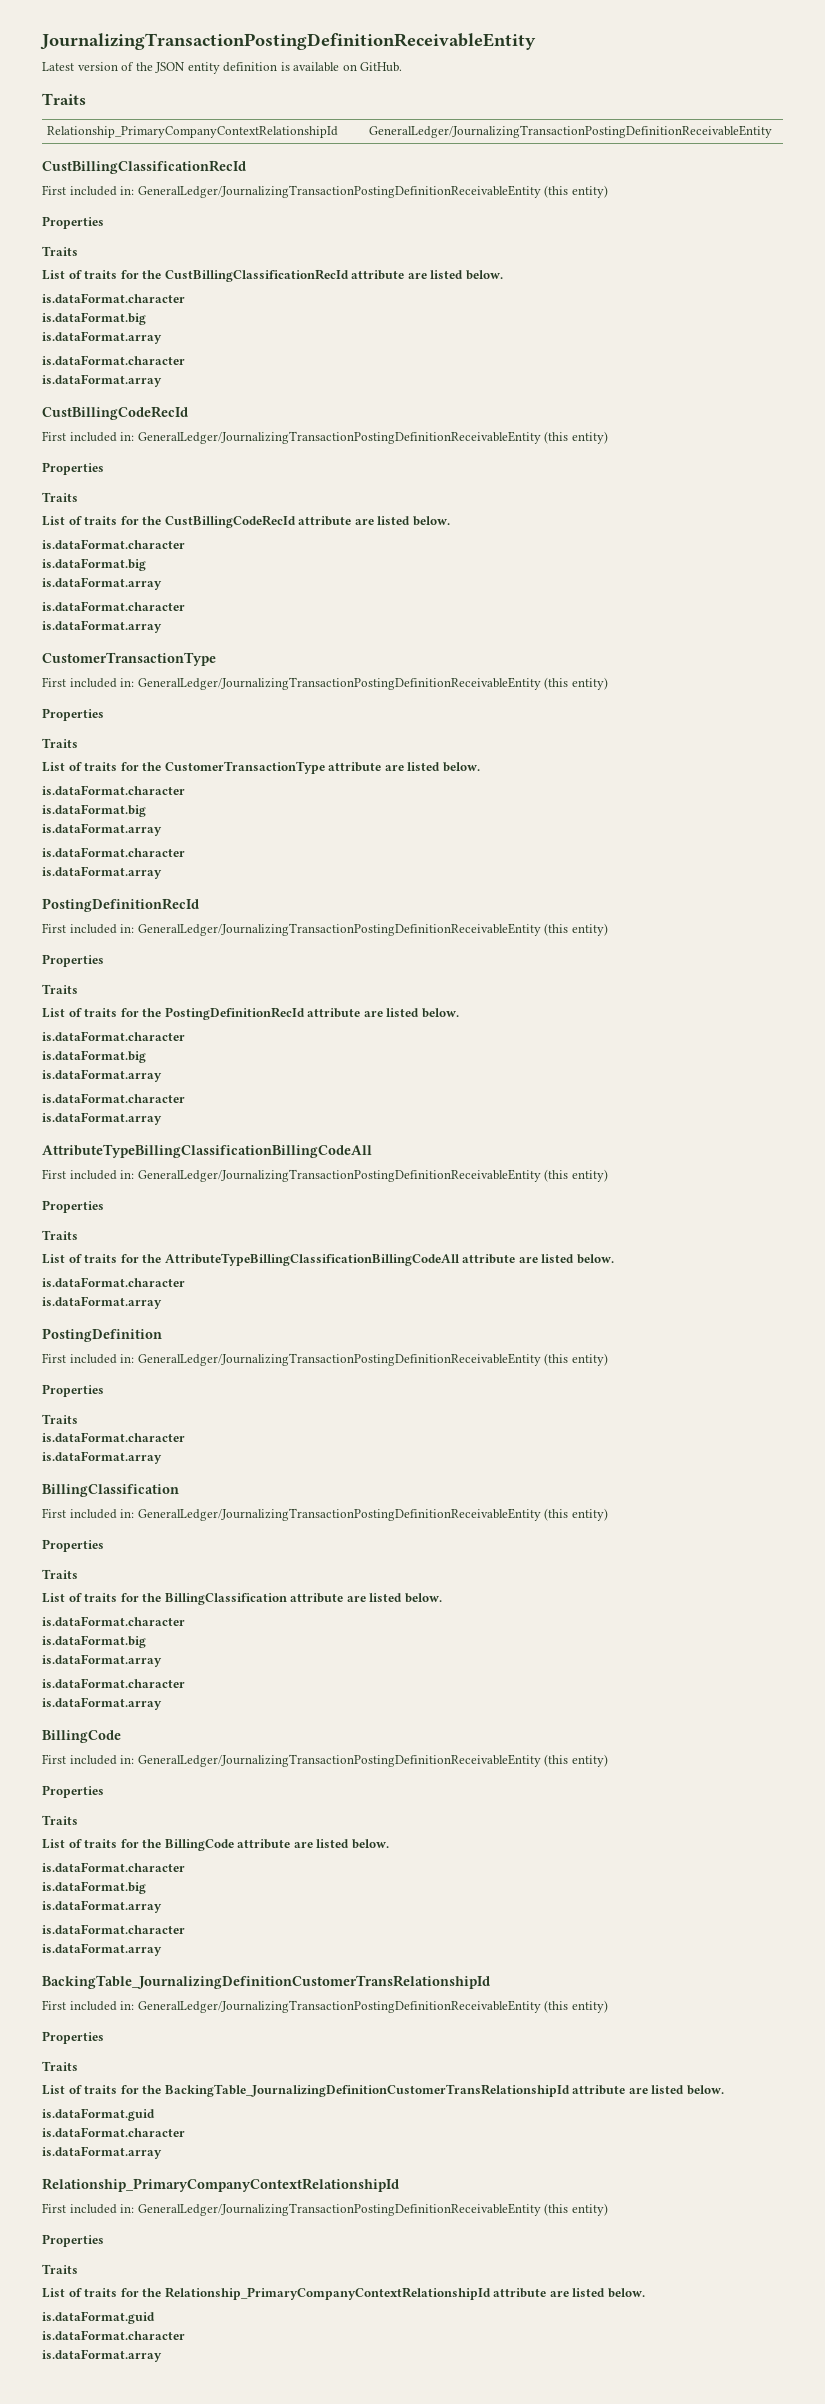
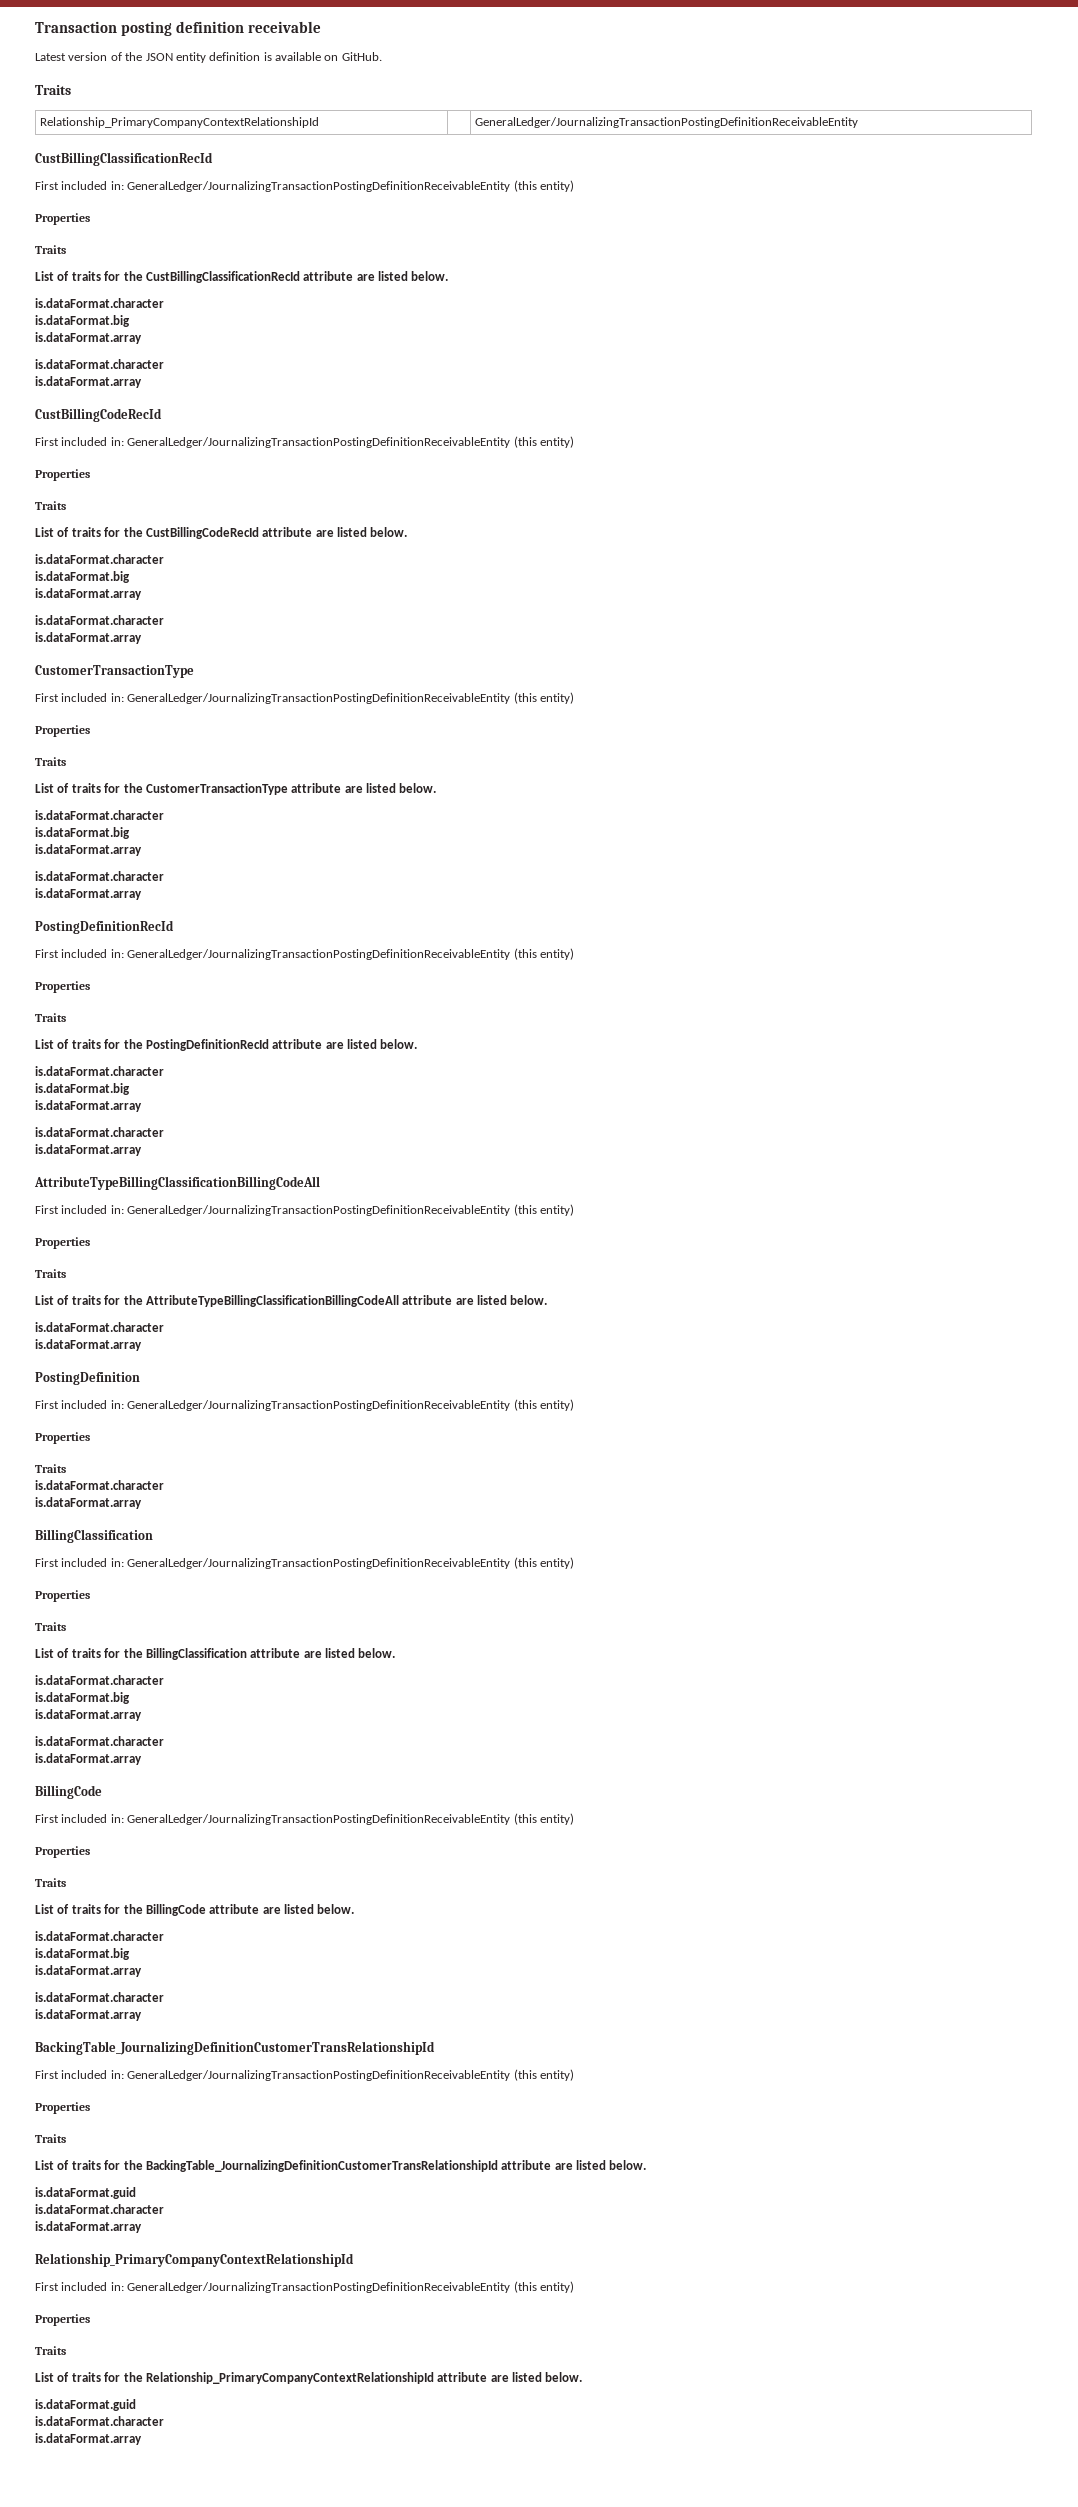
- JournalizingTransactionPostingDefinitionReceivableEntity
+ Transaction posting definition receivable

